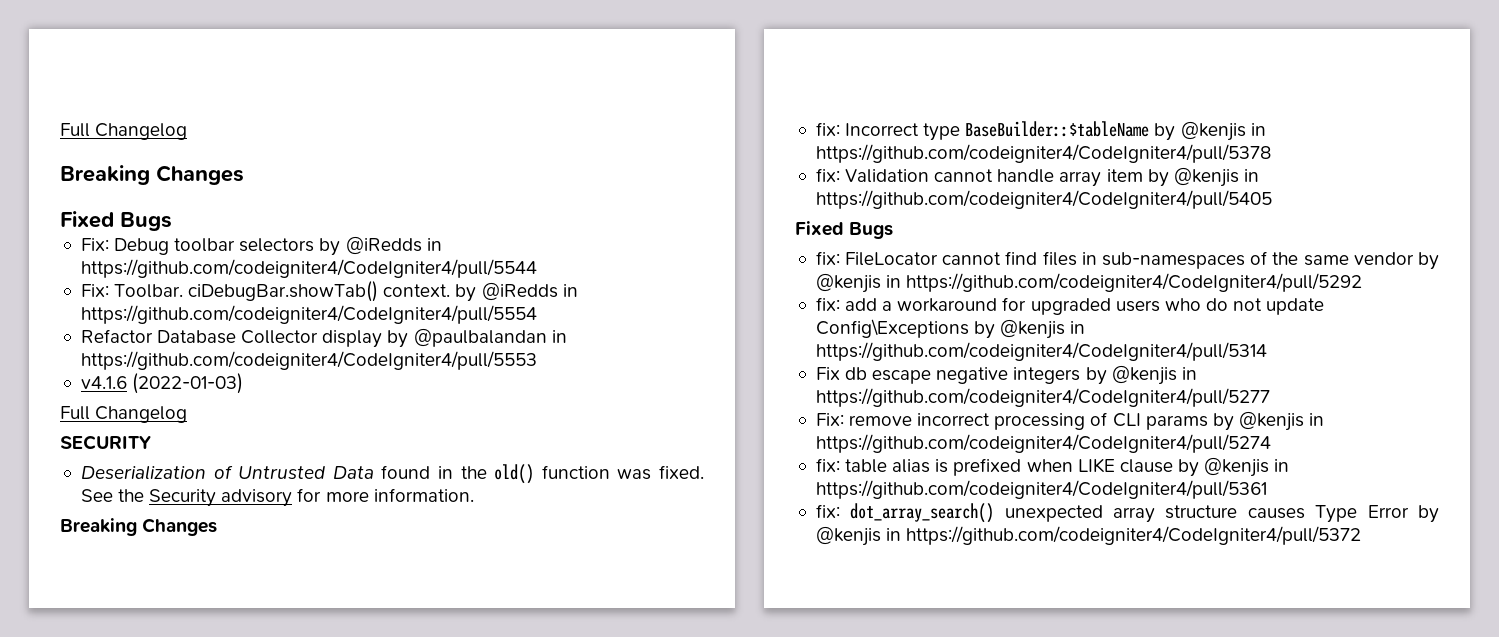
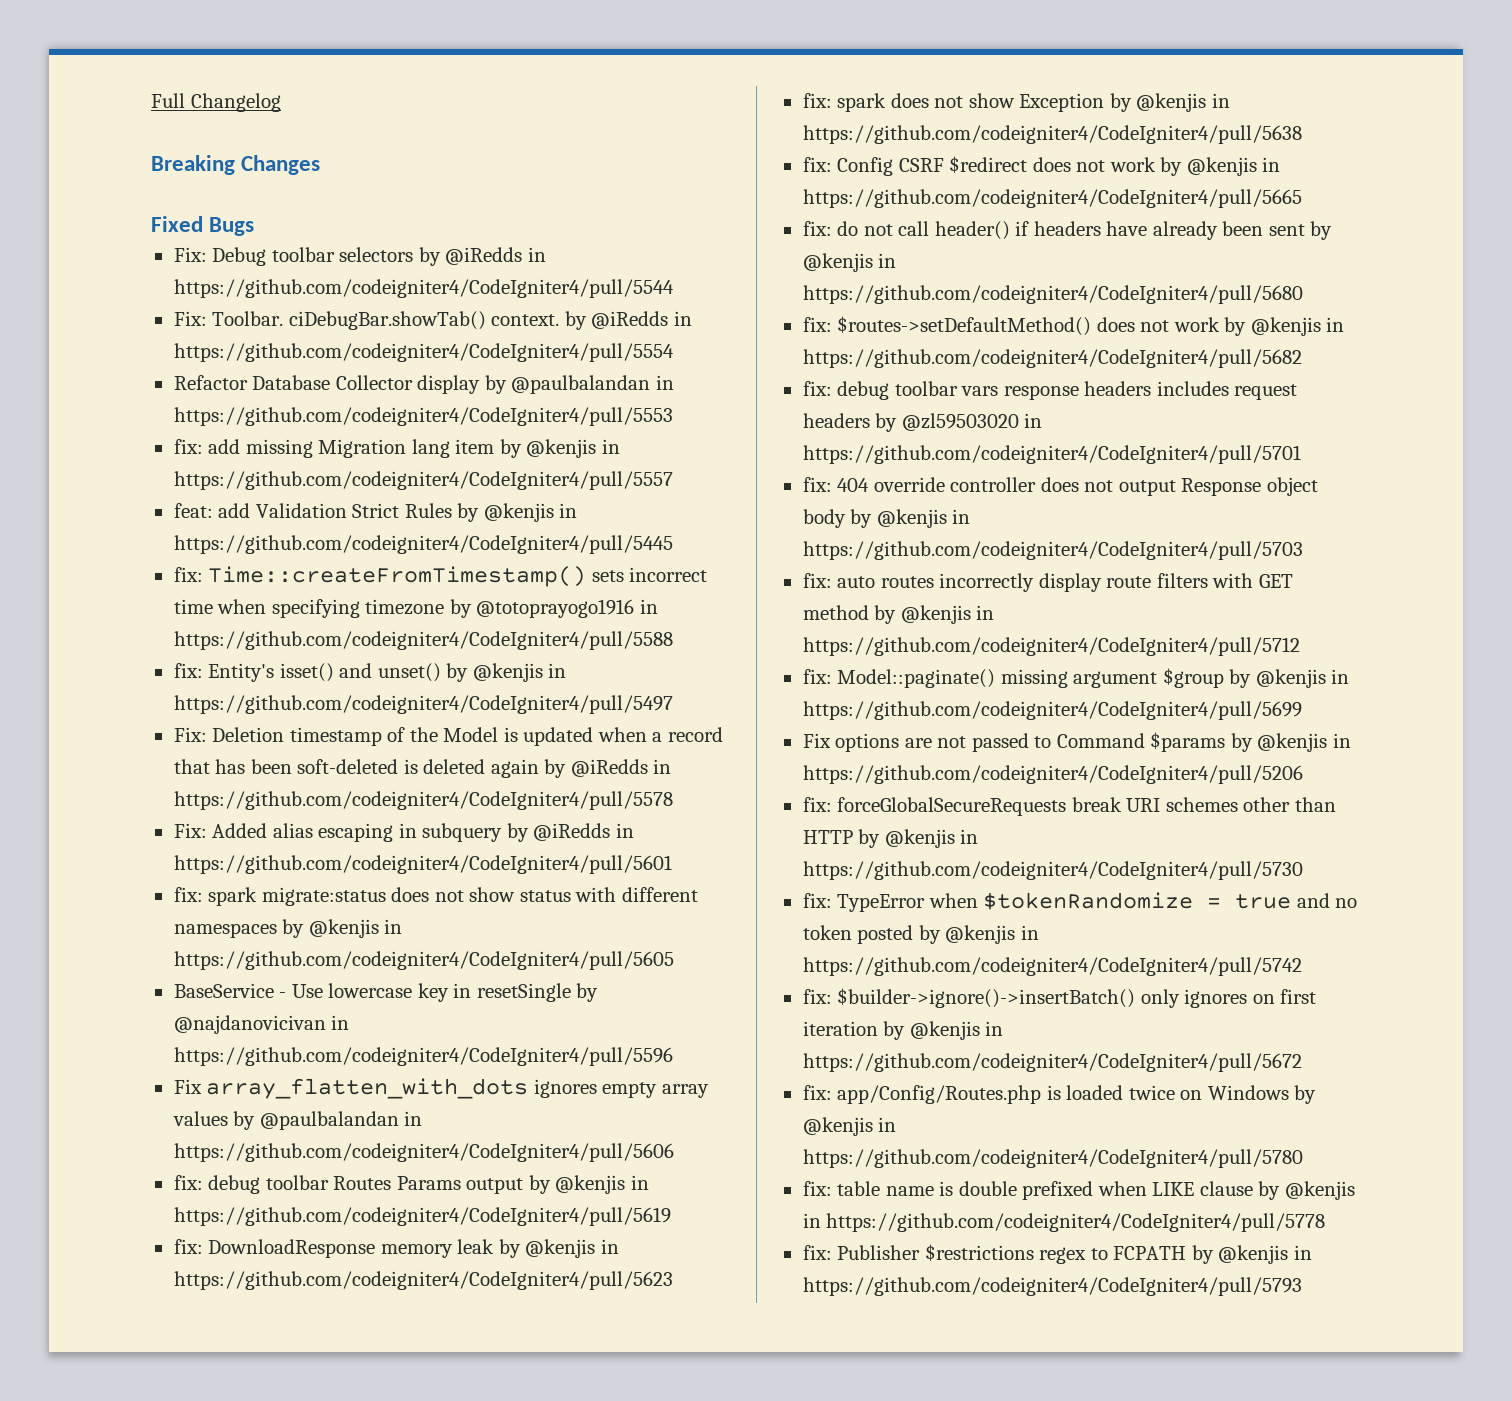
- v4.1.6 (2022-01-03)
- Full Changelog
- SECURITY
- Deserialization of Untrusted Data found in the old() function was fixed. See the Security advisory for more information.
- Breaking Changes
- fix: Incorrect type BaseBuilder::$tableName by @kenjis in https://github.com/codeigniter4/CodeIgniter4/pull/5378
- fix: Validation cannot handle array item by @kenjis in https://github.com/codeigniter4/CodeIgniter4/pull/5405
- Fixed Bugs
- fix: FileLocator cannot find files in sub-namespaces of the same vendor by @kenjis in https://github.com/codeigniter4/CodeIgniter4/pull/5292
- fix: add a workaround for upgraded users who do not update Config\Exceptions by @kenjis in https://github.com/codeigniter4/CodeIgniter4/pull/5314
- Fix db escape negative integers by @kenjis in https://github.com/codeigniter4/CodeIgniter4/pull/5277
- Fix: remove incorrect processing of CLI params by @kenjis in https://github.com/codeigniter4/CodeIgniter4/pull/5274
+ fix: add missing Migration lang item by @kenjis in https://github.com/codeigniter4/CodeIgniter4/pull/5557
+ feat: add Validation Strict Rules by @kenjis in https://github.com/codeigniter4/CodeIgniter4/pull/5445
+ fix: Time::createFromTimestamp() sets incorrect time when specifying timezone by @totoprayogo1916 in https://github.com/codeigniter4/CodeIgniter4/pull/5588
+ fix: Entity's isset() and unset() by @kenjis in https://github.com/codeigniter4/CodeIgniter4/pull/5497
+ Fix: Deletion timestamp of the Model is updated when a record that has been soft-deleted is deleted again by @iRedds in https://github.com/codeigniter4/CodeIgniter4/pull/5578
+ Fix: Added alias escaping in subquery by @iRedds in https://github.com/codeigniter4/CodeIgniter4/pull/5601
+ fix: spark migrate:status does not show status with different namespaces by @kenjis in https://github.com/codeigniter4/CodeIgniter4/pull/5605
+ BaseService - Use lowercase key in resetSingle by @najdanovicivan in https://github.com/codeigniter4/CodeIgniter4/pull/5596
+ Fix array_flatten_with_dots ignores empty array values by @paulbalandan in https://github.com/codeigniter4/CodeIgniter4/pull/5606
+ fix: debug toolbar Routes Params output by @kenjis in https://github.com/codeigniter4/CodeIgniter4/pull/5619
+ fix: DownloadResponse memory leak by @kenjis in https://github.com/codeigniter4/CodeIgniter4/pull/5623
+ fix: spark does not show Exception by @kenjis in https://github.com/codeigniter4/CodeIgniter4/pull/5638
+ fix: Config CSRF $redirect does not work by @kenjis in https://github.com/codeigniter4/CodeIgniter4/pull/5665
+ fix: do not call header() if headers have already been sent by @kenjis in https://github.com/codeigniter4/CodeIgniter4/pull/5680
+ fix: $routes->setDefaultMethod() does not work by @kenjis in https://github.com/codeigniter4/CodeIgniter4/pull/5682
+ fix: debug toolbar vars response headers includes request headers by @zl59503020 in https://github.com/codeigniter4/CodeIgniter4/pull/5701
+ fix: 404 override controller does not output Response object body by @kenjis in https://github.com/codeigniter4/CodeIgniter4/pull/5703
+ fix: auto routes incorrectly display route filters with GET method by @kenjis in https://github.com/codeigniter4/CodeIgniter4/pull/5712
+ fix: Model::paginate() missing argument $group by @kenjis in https://github.com/codeigniter4/CodeIgniter4/pull/5699
+ Fix options are not passed to Command $params by @kenjis in https://github.com/codeigniter4/CodeIgniter4/pull/5206
+ fix: forceGlobalSecureRequests break URI schemes other than HTTP by @kenjis in https://github.com/codeigniter4/CodeIgniter4/pull/5730
+ fix: TypeError when $tokenRandomize = true and no token posted by @kenjis in https://github.com/codeigniter4/CodeIgniter4/pull/5742
+ fix: $builder->ignore()->insertBatch() only ignores on first iteration by @kenjis in https://github.com/codeigniter4/CodeIgniter4/pull/5672
+ fix: app/Config/Routes.php is loaded twice on Windows by @kenjis in https://github.com/codeigniter4/CodeIgniter4/pull/5780
- fix: table alias is prefixed when LIKE clause by @kenjis in https://github.com/codeigniter4/CodeIgniter4/pull/5361
- fix: dot_array_search() unexpected array structure causes Type Error by @kenjis in https://github.com/codeigniter4/CodeIgniter4/pull/5372
+ fix: table name is double prefixed when LIKE clause by @kenjis in https://github.com/codeigniter4/CodeIgniter4/pull/5778
+ fix: Publisher $restrictions regex to FCPATH by @kenjis in https://github.com/codeigniter4/CodeIgniter4/pull/5793

